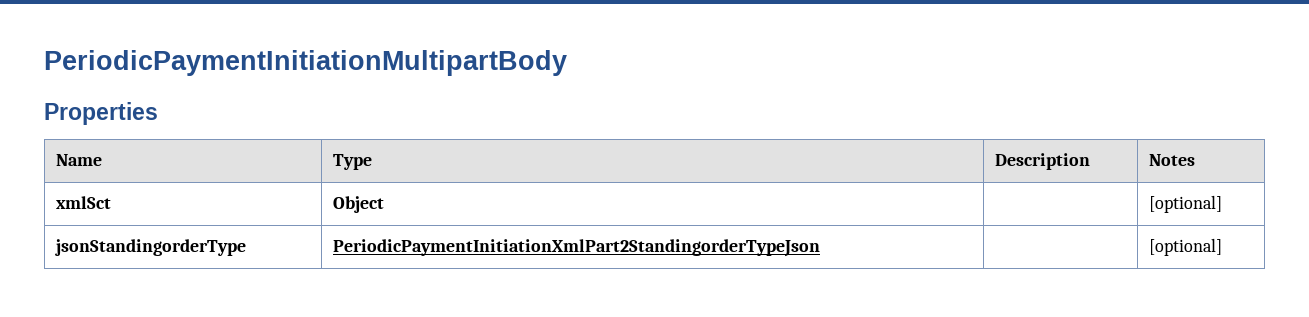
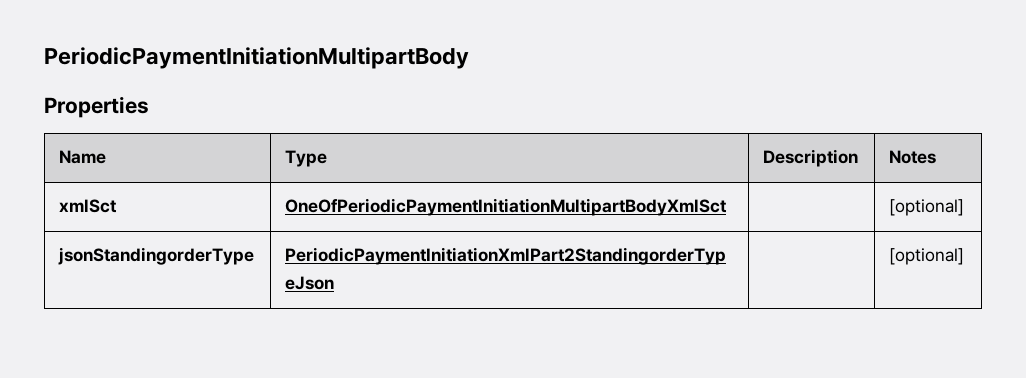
- xmlSct | Object | | [optional]
+ xmlSct | OneOfPeriodicPaymentInitiationMultipartBodyXmlSct | | [optional]

